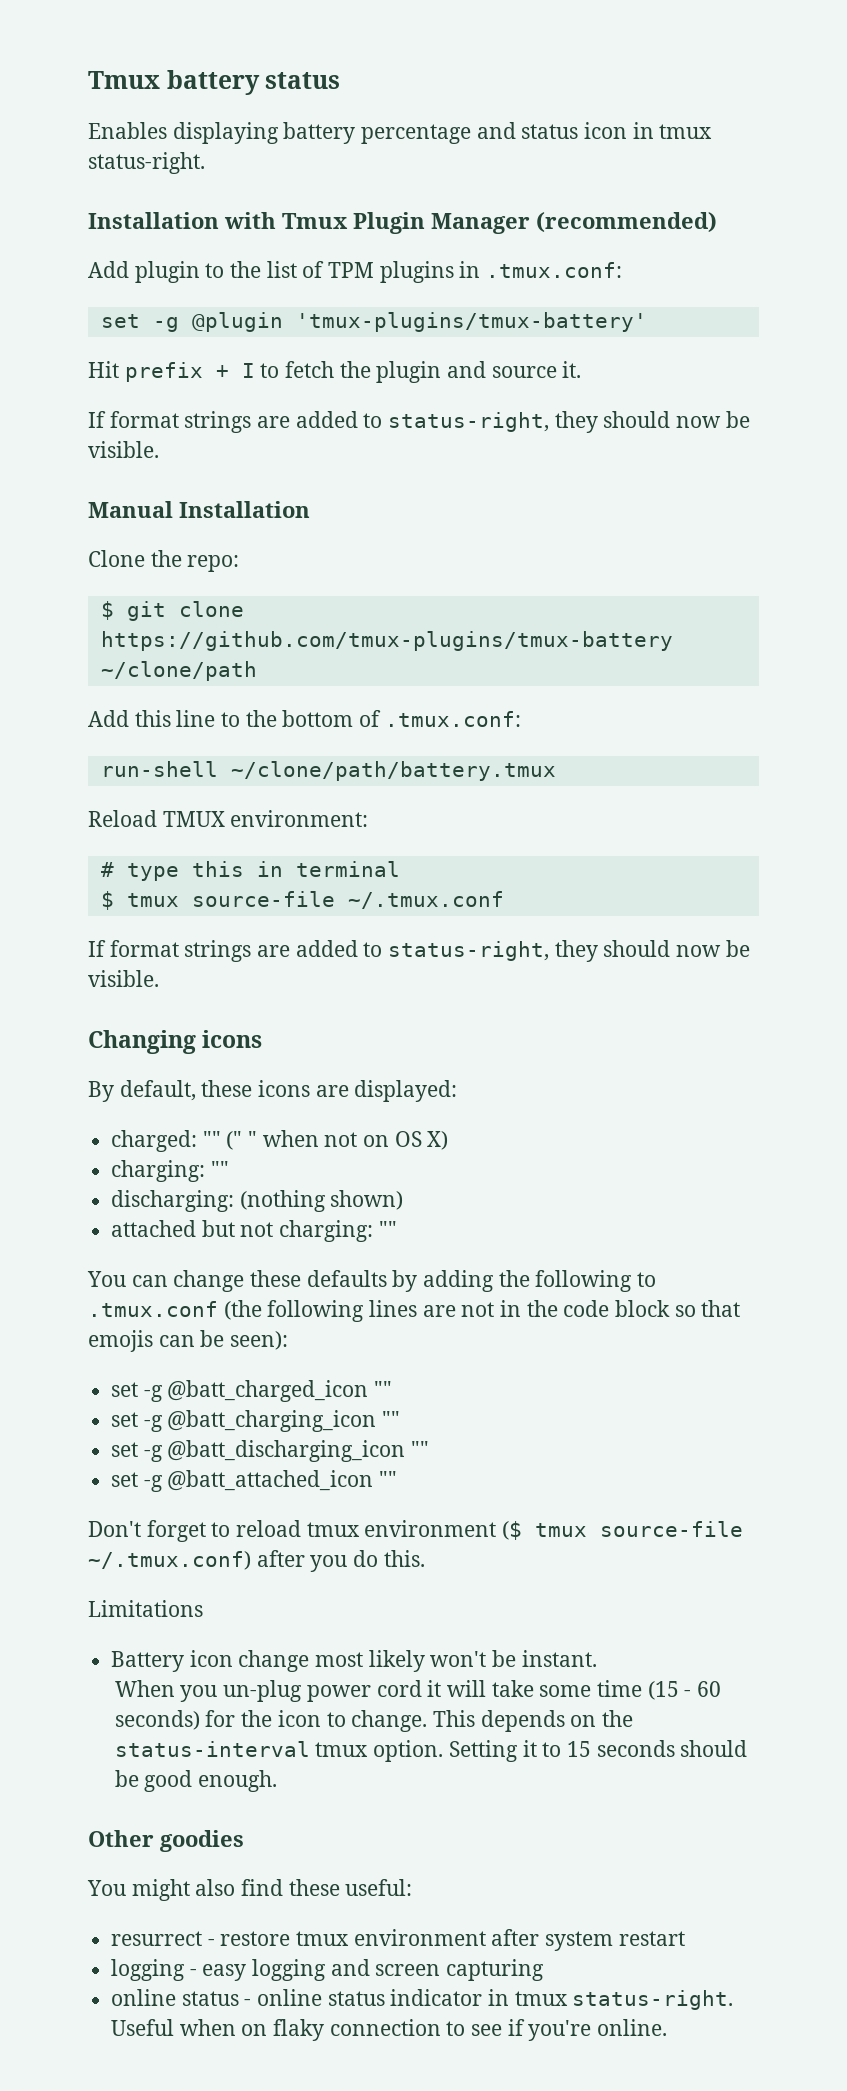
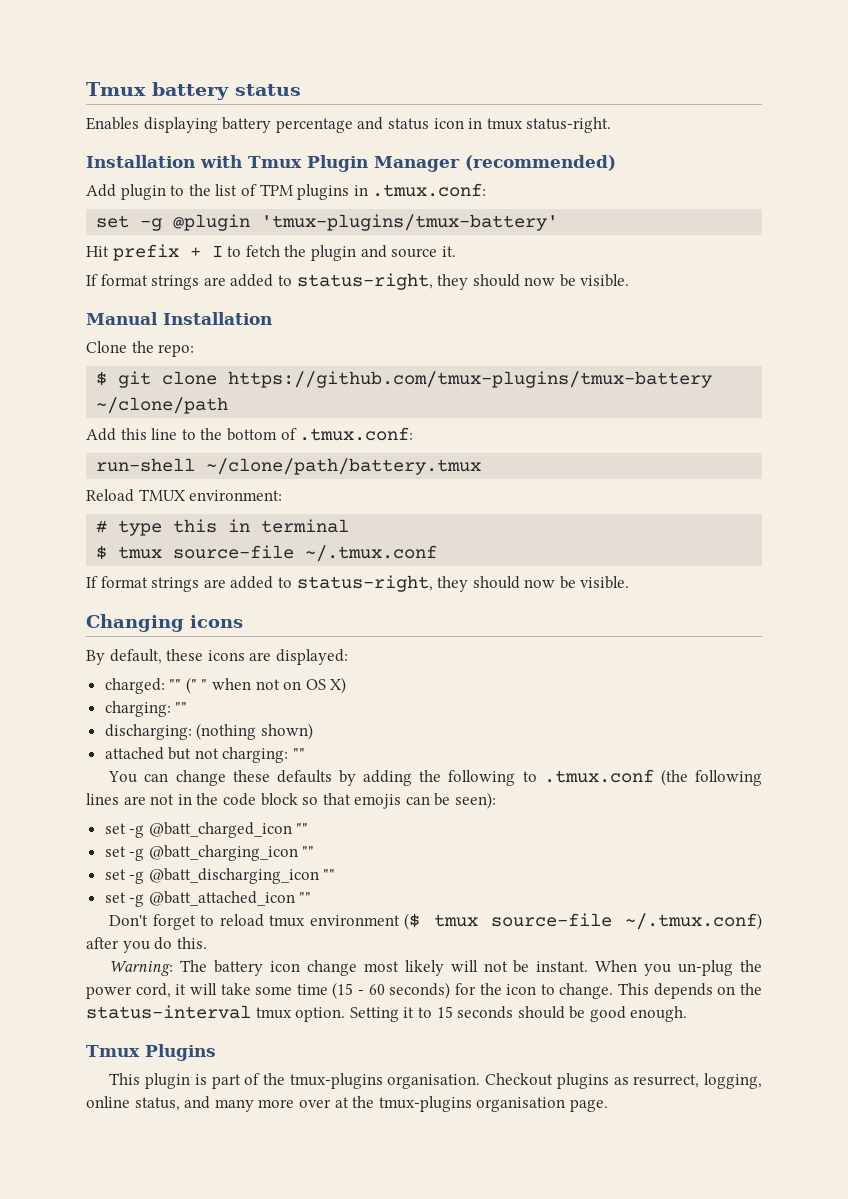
- Limitations
- Battery icon change most likely won't be instant.
- When you un-plug power cord it will take some time (15 - 60 seconds) for the icon to change.
+ Warning: The battery icon change most likely will not be instant. When you un-plug the power cord, it will take some time (15 - 60 seconds) for the icon to change.
- Other goodies
- You might also find these useful:
- resurrect - restore tmux environment after system restart
- logging - easy logging and screen capturing
- online status - online status indicator in tmux status-right. Useful when on flaky connection to see if you're online.
+ Tmux Plugins
+ This plugin is part of the tmux-plugins organisation. Checkout plugins as resurrect, logging, online status, and many more over at the tmux-plugins organisation page.

